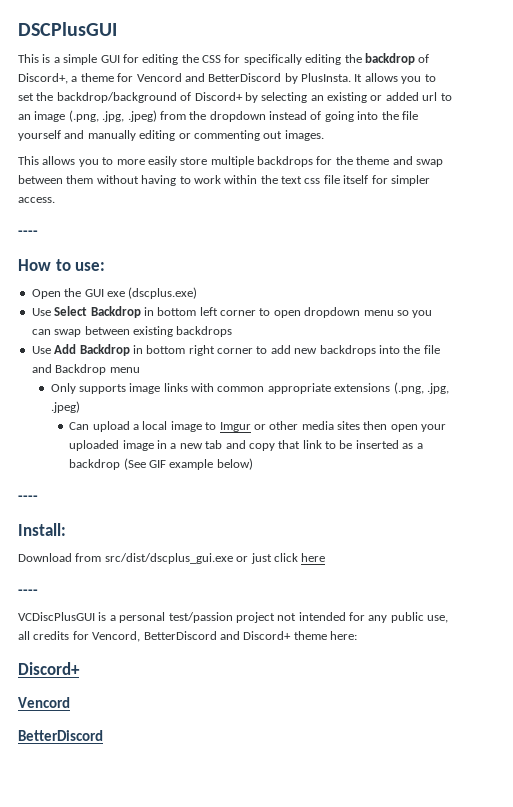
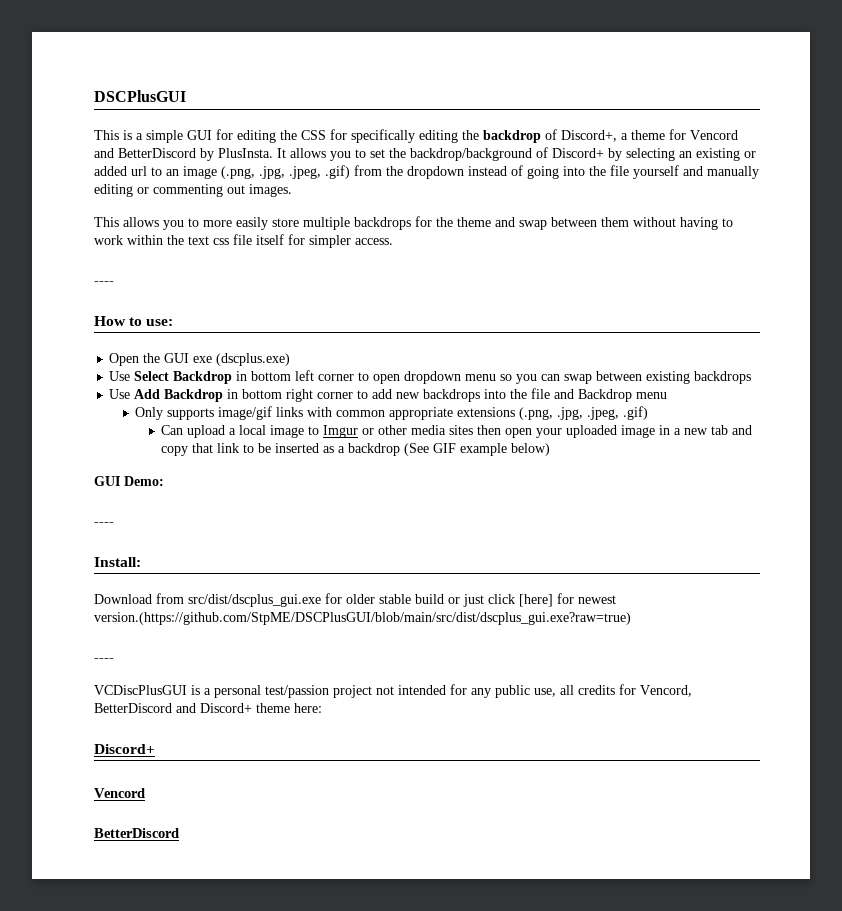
- It allows you to set the backdrop/background of Discord+ by selecting an existing or added url to an image (.png, .jpg, .jpeg) from the dropdown instead of going into the file yourself and manually editing or commenting out images.
+ It allows you to set the backdrop/background of Discord+ by selecting an existing or added url to an image (.png, .jpg, .jpeg, .gif) from the dropdown instead of going into the file yourself and manually editing or commenting out images.
- Only supports image links with common appropriate extensions (.png, .jpg, .jpeg)
+ Only supports image/gif links with common appropriate extensions (.png, .jpg, .jpeg, .gif)
+ GUI Demo:
- Download from src/dist/dscplus_gui.exe or just click here
+ Download from src/dist/dscplus_gui.exe for older stable build or just click [here] for newest version.(https://github.com/StpME/DSCPlusGUI/blob/main/src/dist/dscplus_gui.exe?raw=true)

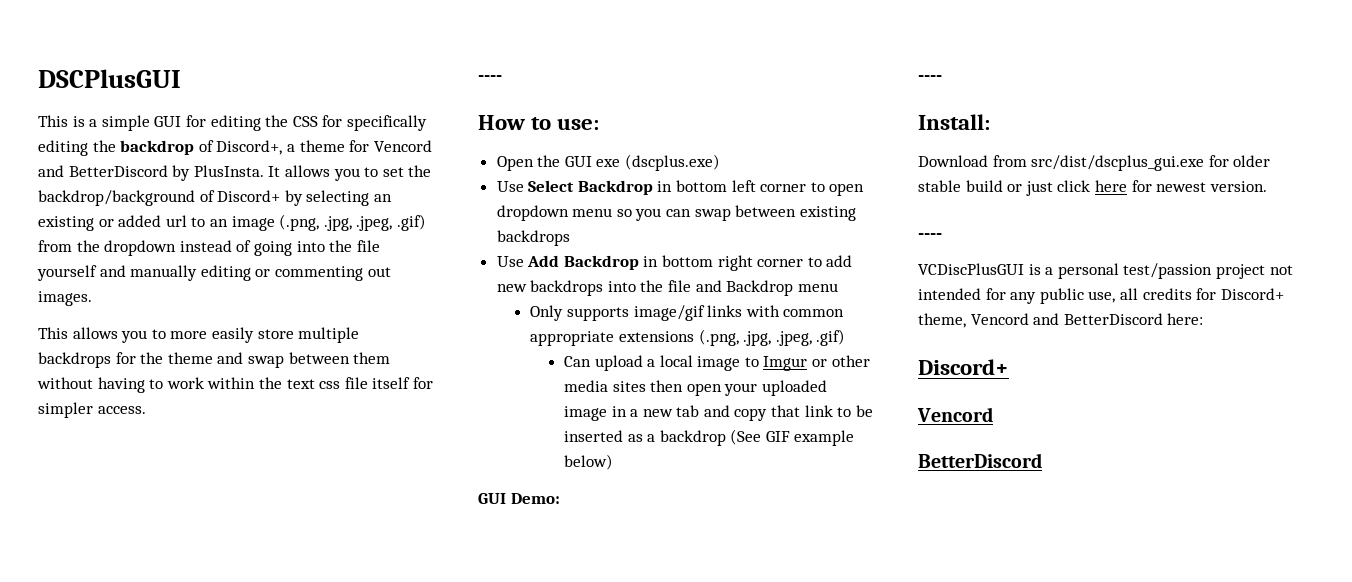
- Download from src/dist/dscplus_gui.exe for older stable build or just click [here] for newest version.(https://github.com/StpME/DSCPlusGUI/blob/main/src/dist/dscplus_gui.exe?raw=true)
+ Download from src/dist/dscplus_gui.exe for older stable build or just click here for newest version.
- VCDiscPlusGUI is a personal test/passion project not intended for any public use, all credits for Vencord, BetterDiscord and Discord+ theme here:
+ VCDiscPlusGUI is a personal test/passion project not intended for any public use, all credits for Discord+ theme, Vencord and BetterDiscord here:

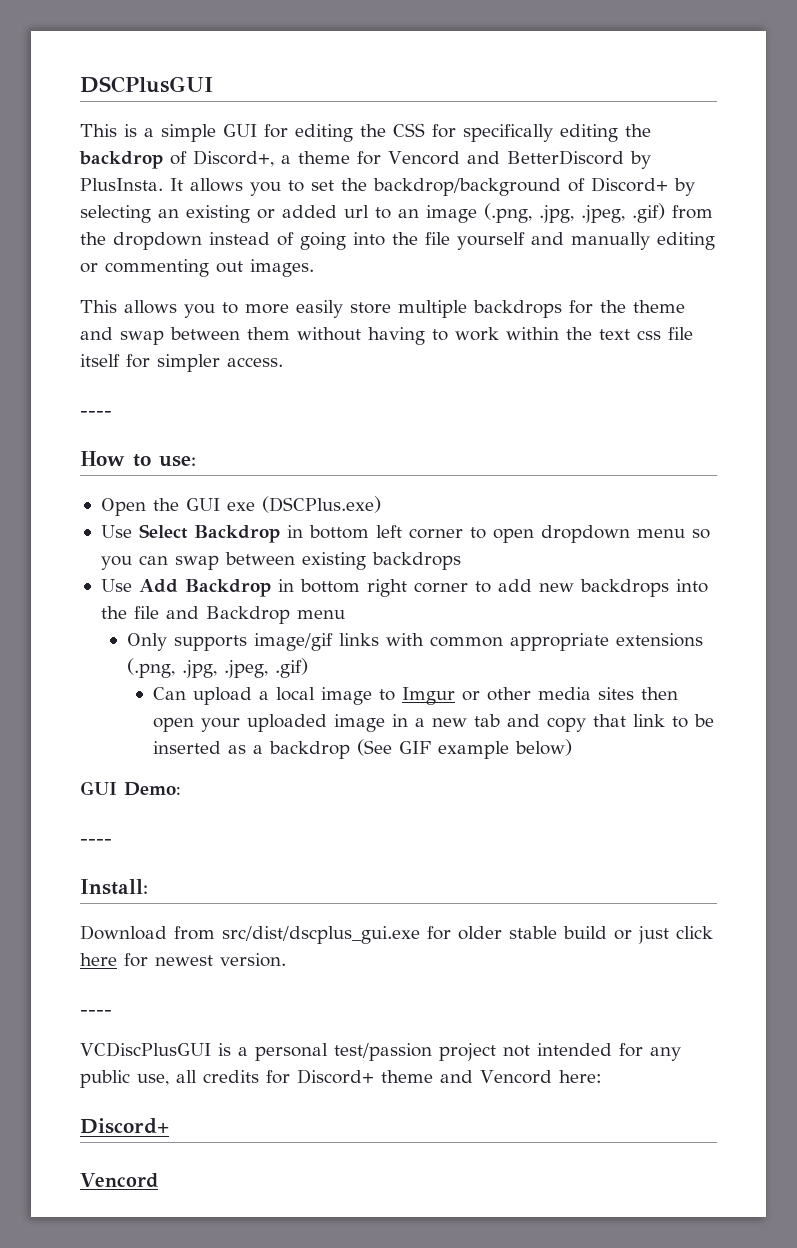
- Open the GUI exe (dscplus.exe)
+ Open the GUI exe (DSCPlus.exe)
- VCDiscPlusGUI is a personal test/passion project not intended for any public use, all credits for Discord+ theme, Vencord and BetterDiscord here:
+ VCDiscPlusGUI is a personal test/passion project not intended for any public use, all credits for Discord+ theme and Vencord here:
  Discord+
  Vencord
- BetterDiscord

